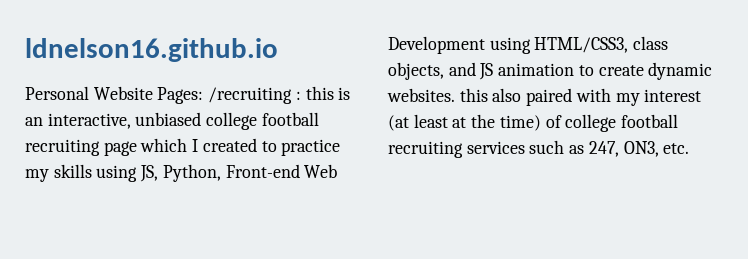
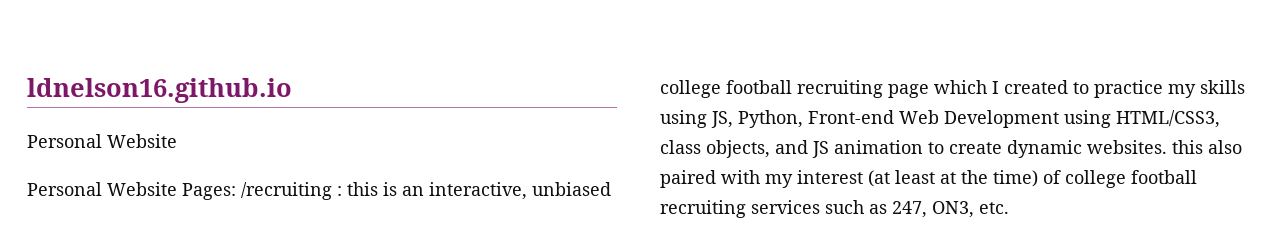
  ldnelson16.github.io
+ Personal Website

